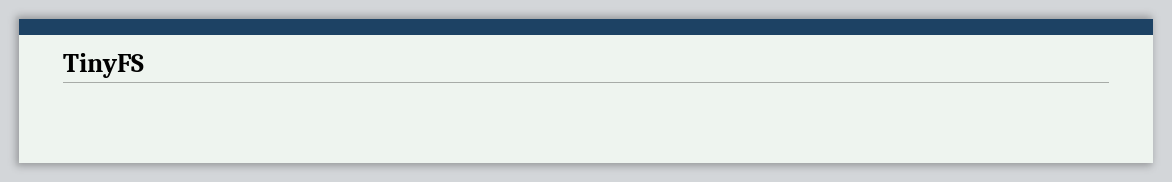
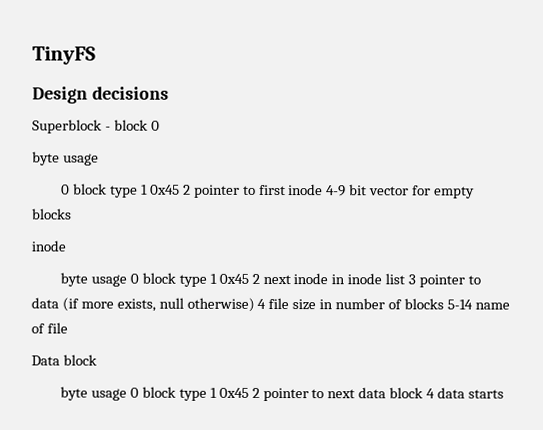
+ Design decisions
+ Superblock - block 0
+ byte usage
+ 0 block type 1 0x45 2 pointer to first inode 4-9 bit vector for empty blocks
+ inode
+ byte usage 0 block type 1 0x45 2 next inode in inode list 3 pointer to data (if more exists, null otherwise) 4 file size in number of blocks 5-14 name of file
+ Data block
+ byte usage 0 block type 1 0x45 2 pointer to next data block 4 data starts

